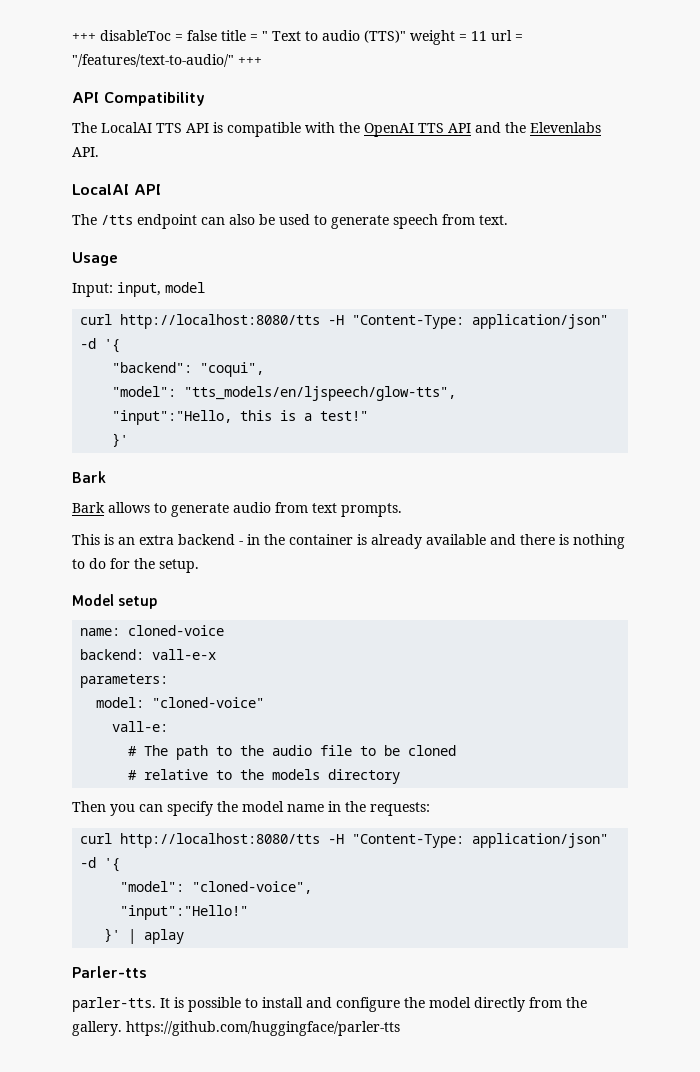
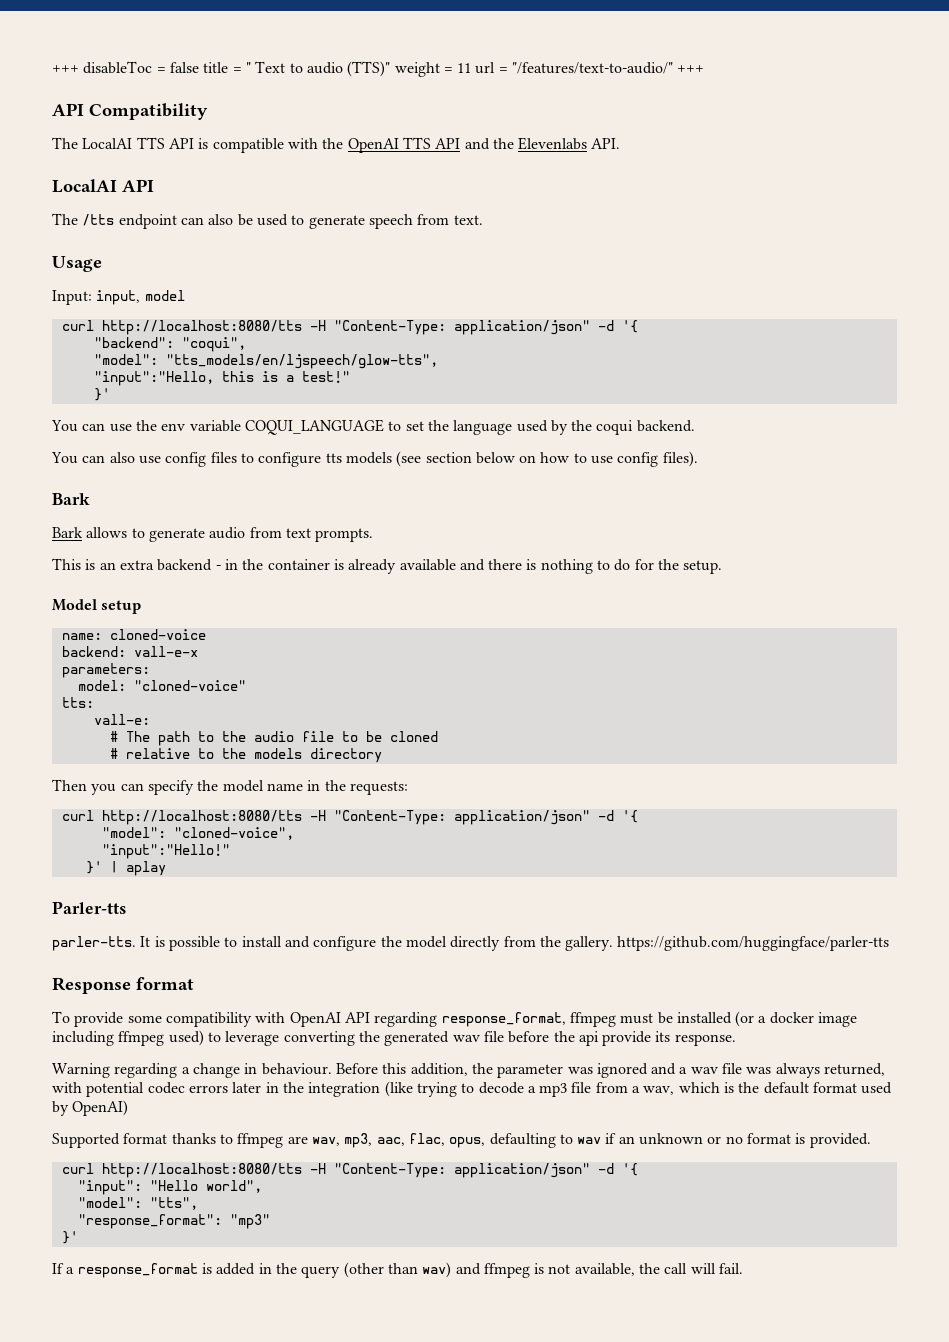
+ You can use the env variable COQUI_LANGUAGE to set the language used by the coqui backend.
+ You can also use config files to configure tts models (see section below on how to use config files).
+ tts:
+ Response format
+ To provide some compatibility with OpenAI API regarding response_format, ffmpeg must be installed (or a docker image including ffmpeg used) to leverage converting the generated wav file before the api provide its response.
+ Warning regarding a change in behaviour. Before this addition, the parameter was ignored and a wav file was always returned, with potential codec errors later in the integration (like trying to decode a mp3 file from a wav, which is the default format used by OpenAI)
+ Supported format thanks to ffmpeg are wav, mp3, aac, flac, opus, defaulting to wav if an unknown or no format is provided.
+ curl http://localhost:8080/tts -H "Content-Type: application/json" -d '{
+ "input": "Hello world",
+ "model": "tts",
+ "response_format": "mp3"
+ }'
+ If a response_format is added in the query (other than wav) and ffmpeg is not available, the call will fail.

